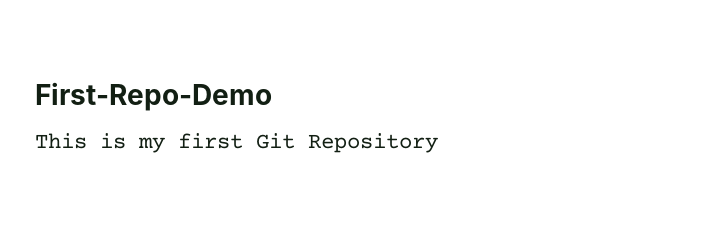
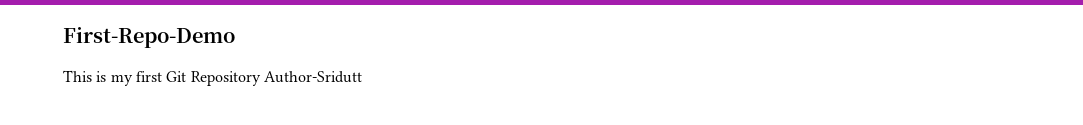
- This is my first Git Repository
+ This is my first Git Repository Author-Sridutt

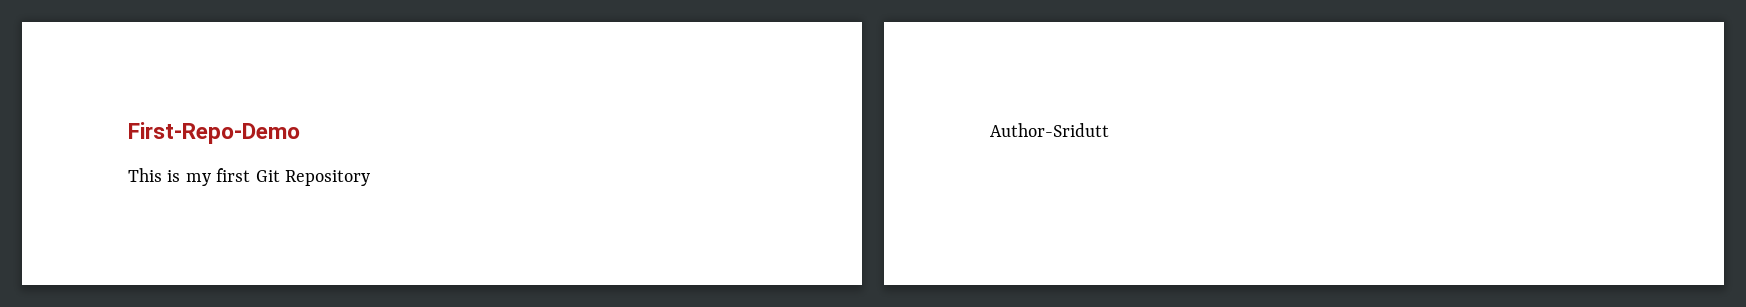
- This is my first Git Repository Author-Sridutt
+ This is my first Git Repository
+ Author-Sridutt

